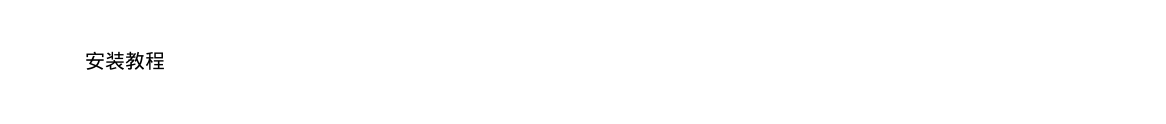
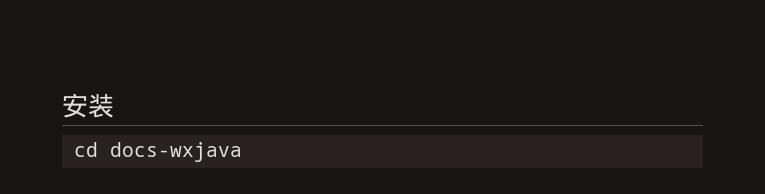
- 安装教程
+ 安装
+ cd docs-wxjava

